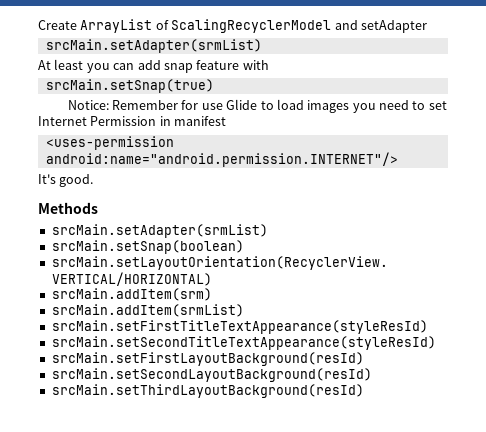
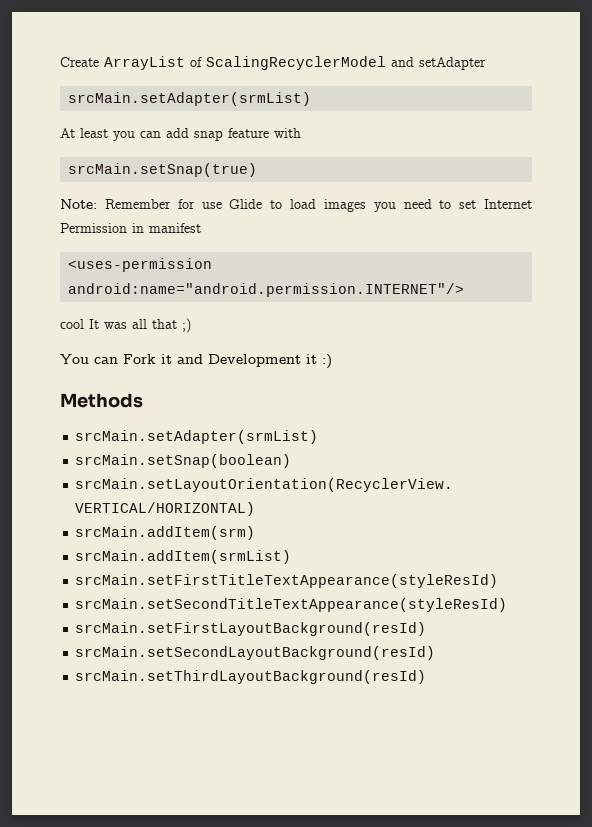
- Notice: Remember for use Glide to load images you need to set Internet Permission in manifest
+ Note: Remember for use Glide to load images you need to set Internet Permission in manifest
- It's good.
+ cool It was all that ;)
+ You can Fork it and Development it :)

